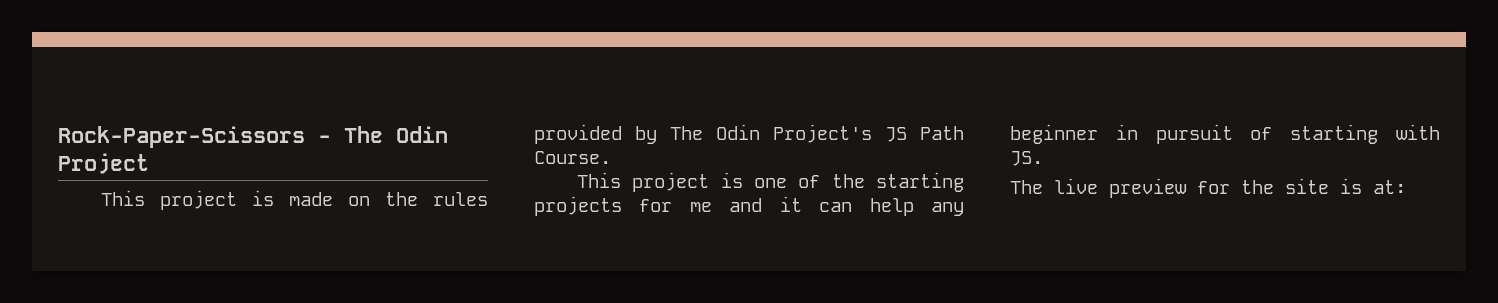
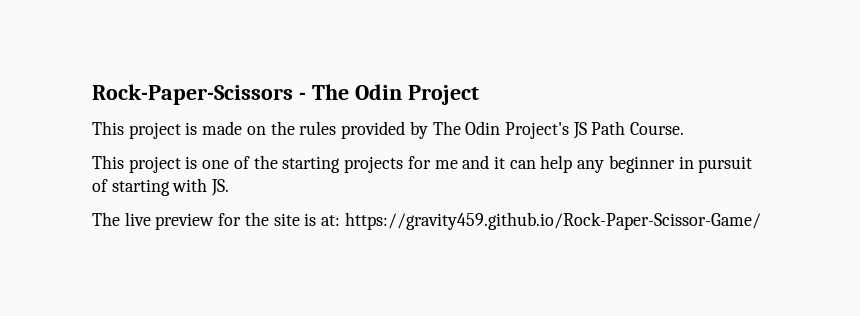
- The live preview for the site is at:
+ The live preview for the site is at: https://gravity459.github.io/Rock-Paper-Scissor-Game/

